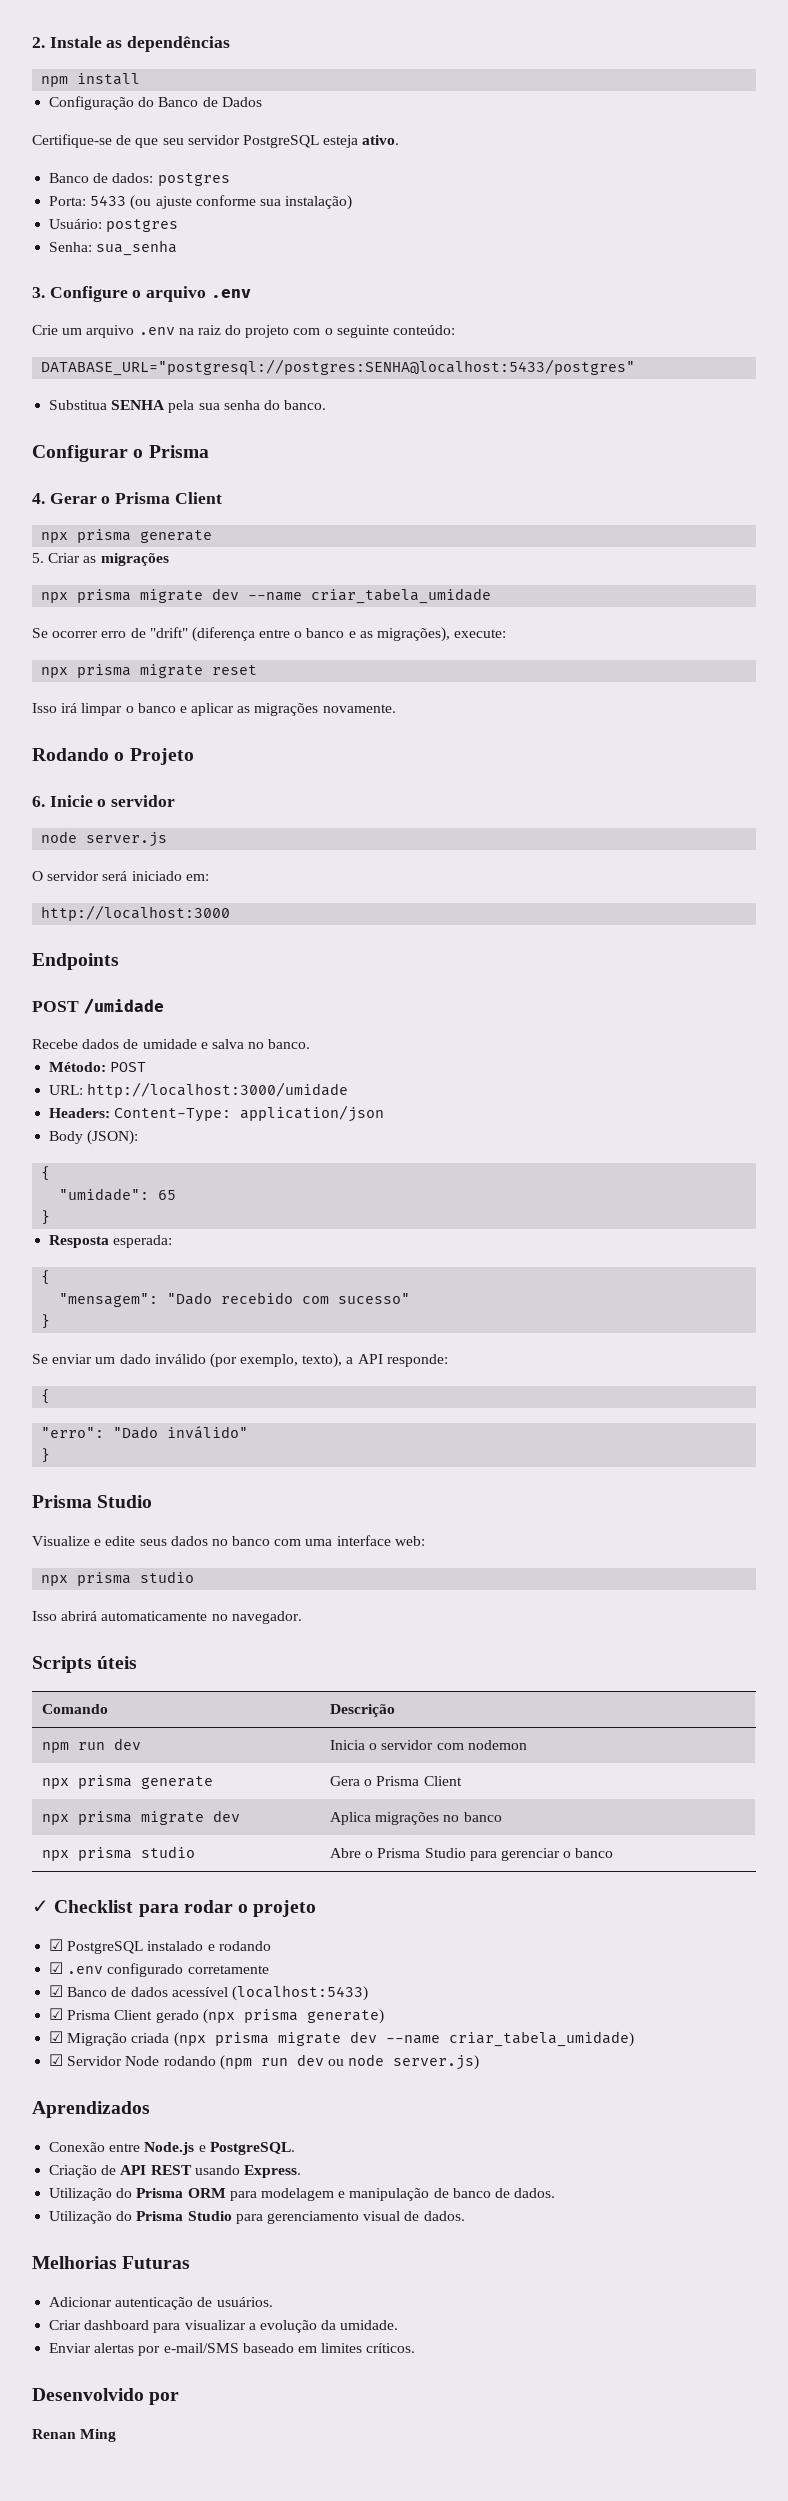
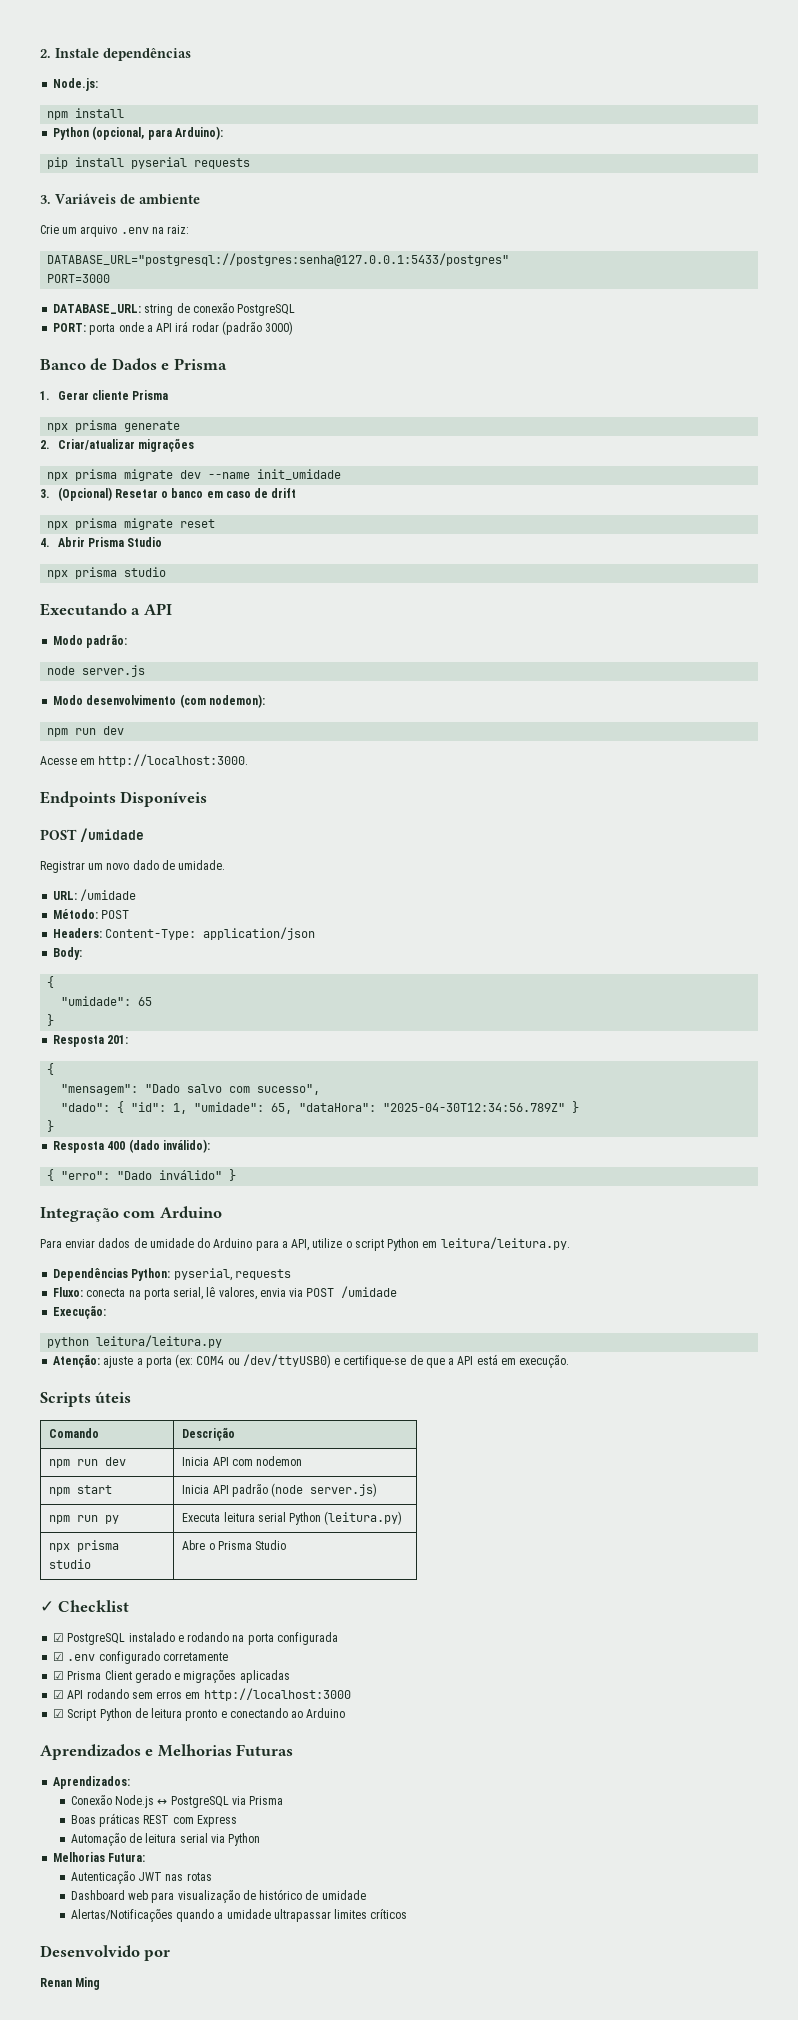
- 2. Instale as dependências
+ 2. Instale dependências
+ Node.js:
- Configuração do Banco de Dados
- Certifique-se de que seu servidor PostgreSQL esteja ativo.
- Banco de dados: postgres
- Porta: 5433 (ou ajuste conforme sua instalação)
- Usuário: postgres
- Senha: sua_senha
- 3. Configure o arquivo .env
+ Python (opcional, para Arduino):
+ pip install pyserial requests
+ 3. Variáveis de ambiente
- Crie um arquivo .env na raiz do projeto com o seguinte conteúdo:
- DATABASE_URL="postgresql://postgres:SENHA@localhost:5433/postgres"
- Substitua SENHA pela sua senha do banco.
- Configurar o Prisma
- 4. Gerar o Prisma Client
+ Crie um arquivo .env na raiz:
+ DATABASE_URL="postgresql://postgres:senha@127.0.0.1:5433/postgres"
+ PORT=3000
+ DATABASE_URL: string de conexão PostgreSQL
+ PORT: porta onde a API irá rodar (padrão 3000)
+ Banco de Dados e Prisma
+ 1. Gerar cliente Prisma
- 5. Criar as migrações
+ 2. Criar/atualizar migrações
- npx prisma migrate dev --name criar_tabela_umidade
- Se ocorrer erro de "drift" (diferença entre o banco e as migrações), execute:
+ npx prisma migrate dev --name init_umidade
+ 3. (Opcional) Resetar o banco em caso de drift
  npx prisma migrate reset
- Isso irá limpar o banco e aplicar as migrações novamente.
- Rodando o Projeto
- 6. Inicie o servidor
+ 4. Abrir Prisma Studio
+ npx prisma studio
+ Executando a API
+ Modo padrão:
  node server.js
- O servidor será iniciado em:
- http://localhost:3000
+ Modo desenvolvimento (com nodemon):
+ npm run dev
+ Acesse em http://localhost:3000.
- Endpoints
+ Endpoints Disponíveis
  POST /umidade
- Recebe dados de umidade e salva no banco.
+ Registrar um novo dado de umidade.
+ URL: /umidade
- URL: http://localhost:3000/umidade
- Body (JSON):
+ Body:
- Resposta esperada:
+ Resposta 201:
- "mensagem": "Dado recebido com sucesso"
+ "mensagem": "Dado salvo com sucesso",
+ "dado": { "id": 1, "umidade": 65, "dataHora": "2025-04-30T12:34:56.789Z" }
  }
- Se enviar um dado inválido (por exemplo, texto), a API responde:
- {
- "erro": "Dado inválido"
- }
- Prisma Studio
- Visualize e edite seus dados no banco com uma interface web:
- npx prisma studio
- Isso abrirá automaticamente no navegador.
+ Resposta 400 (dado inválido):
+ { "erro": "Dado inválido" }
+ Integração com Arduino
+ Para enviar dados de umidade do Arduino para a API, utilize o script Python em leitura/leitura.py.
+ Dependências Python: pyserial, requests
+ Fluxo: conecta na porta serial, lê valores, envia via POST /umidade
+ Execução:
+ python leitura/leitura.py
+ Atenção: ajuste a porta (ex: COM4 ou /dev/ttyUSB0) e certifique-se de que a API está em execução.
- npm run dev | Inicia o servidor com nodemon
+ npm run dev | Inicia API com nodemon
- npx prisma generate | Gera o Prisma Client
- npx prisma migrate dev | Aplica migrações no banco
+ npm start | Inicia API padrão (node server.js)
+ npm run py | Executa leitura serial Python (leitura.py)
- npx prisma studio | Abre o Prisma Studio para gerenciar o banco
- ✓ Checklist para rodar o projeto
+ npx prisma studio | Abre o Prisma Studio
+ ✓ Checklist
- ☑ PostgreSQL instalado e rodando
+ ☑ PostgreSQL instalado e rodando na porta configurada
- ☑ Banco de dados acessível (localhost:5433)
- ☑ Prisma Client gerado (npx prisma generate)
- ☑ Migração criada (npx prisma migrate dev --name criar_tabela_umidade)
- ☑ Servidor Node rodando (npm run dev ou node server.js)
- Aprendizados
- Conexão entre Node.js e PostgreSQL.
- Criação de API REST usando Express.
- Utilização do Prisma ORM para modelagem e manipulação de banco de dados.
- Utilização do Prisma Studio para gerenciamento visual de dados.
- Melhorias Futuras
- Adicionar autenticação de usuários.
- Criar dashboard para visualizar a evolução da umidade.
- Enviar alertas por e-mail/SMS baseado em limites críticos.
+ ☑ Prisma Client gerado e migrações aplicadas
+ ☑ API rodando sem erros em http://localhost:3000
+ ☑ Script Python de leitura pronto e conectando ao Arduino
+ Aprendizados e Melhorias Futuras
+ Aprendizados:
+ Conexão Node.js ↔ PostgreSQL via Prisma
+ Boas práticas REST com Express
+ Automação de leitura serial via Python
+ Melhorias Futura:
+ Autenticação JWT nas rotas
+ Dashboard web para visualização de histórico de umidade
+ Alertas/Notificações quando a umidade ultrapassar limites críticos

